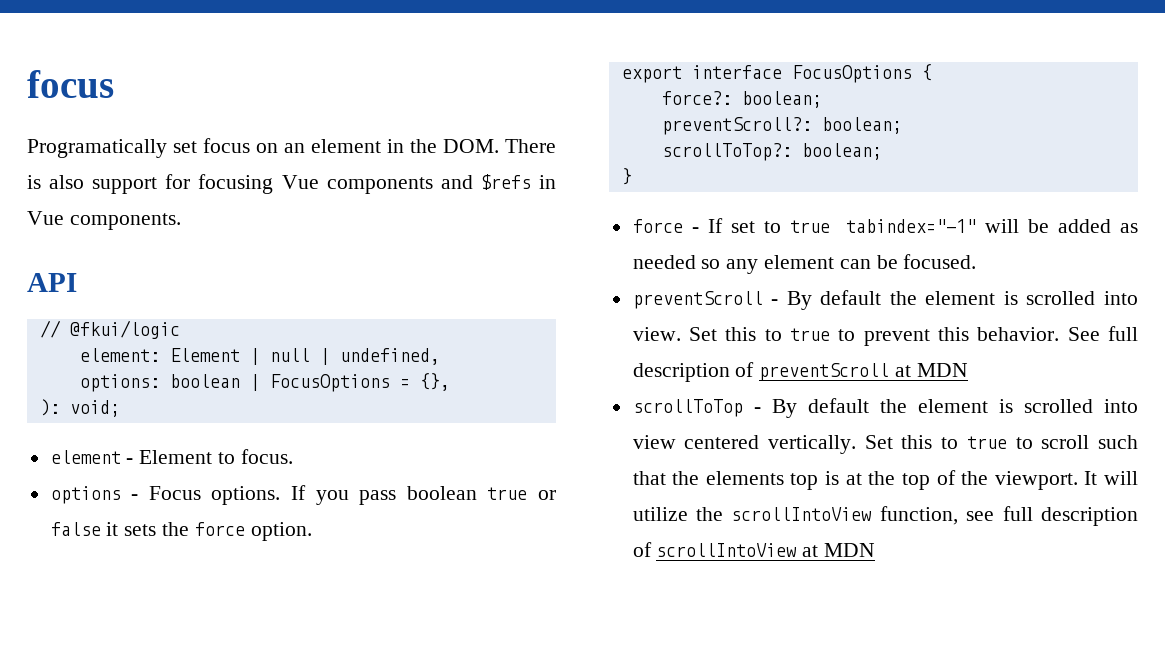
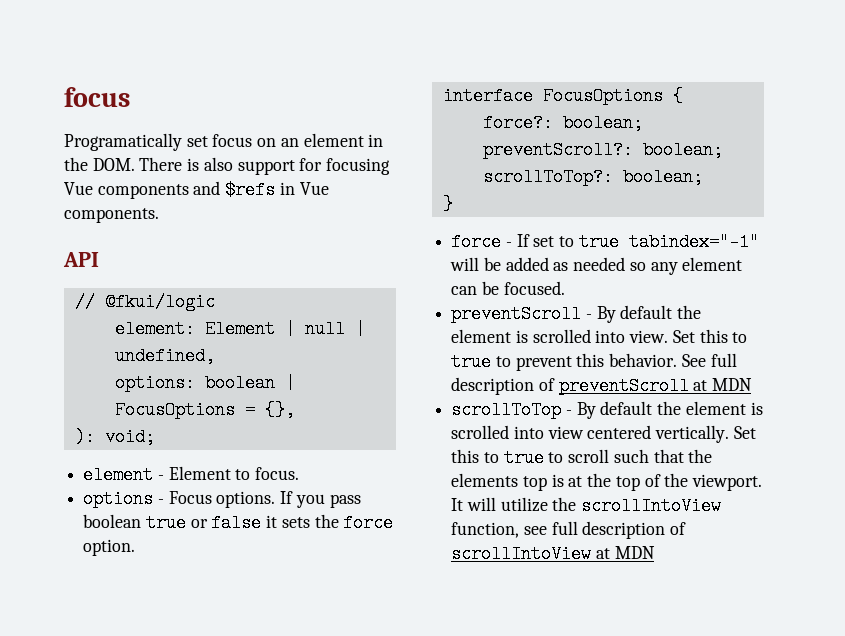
- export interface FocusOptions {
+ interface FocusOptions {

